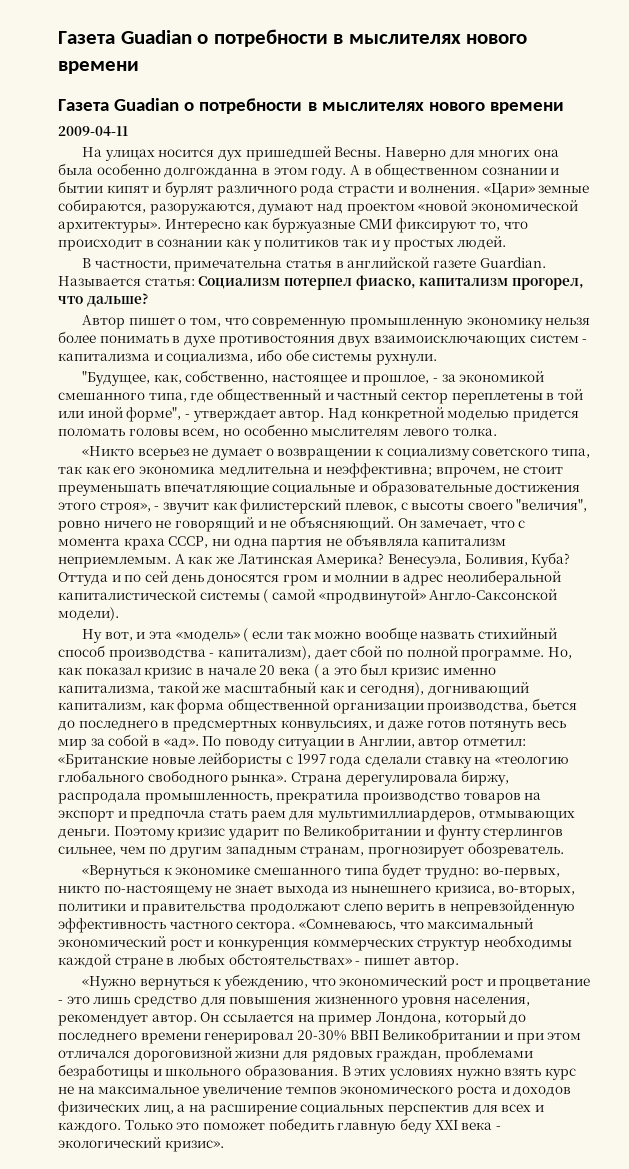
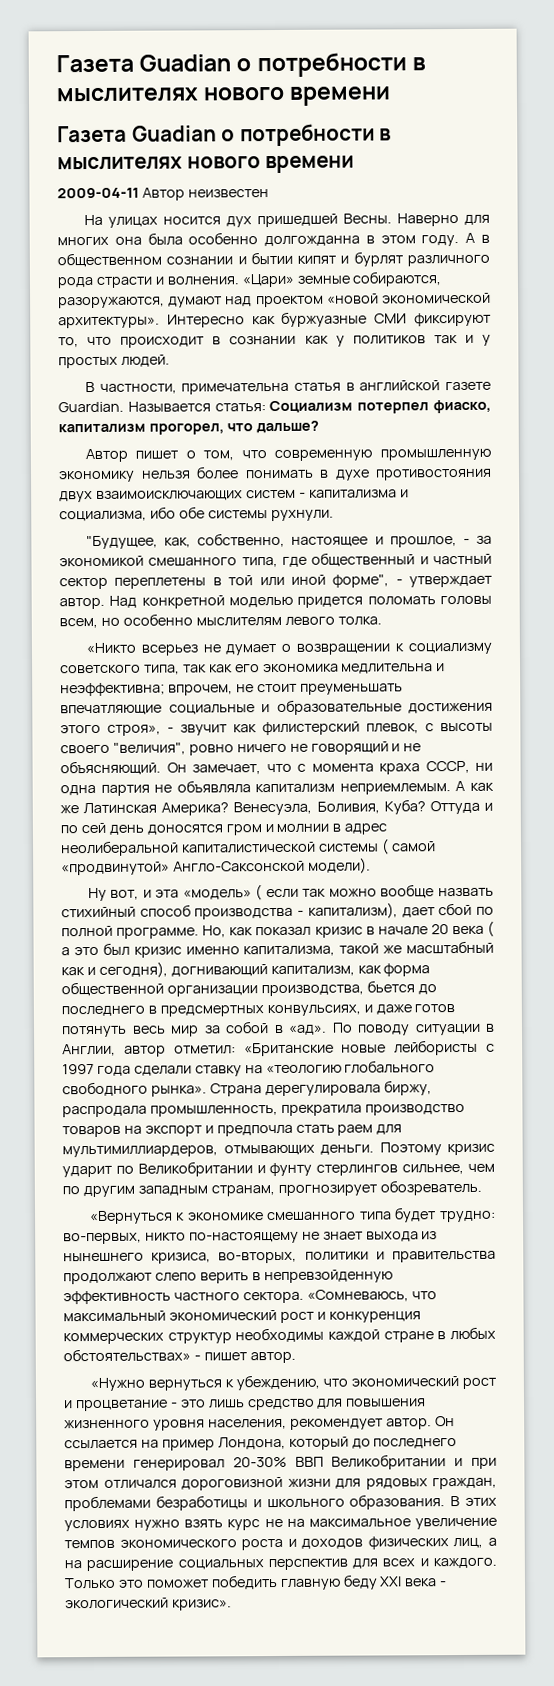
- 2009-04-11
+ 2009-04-11 Автор неизвестен

